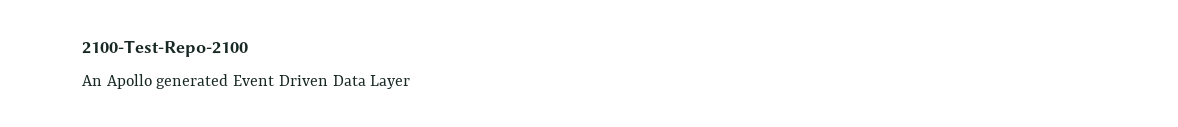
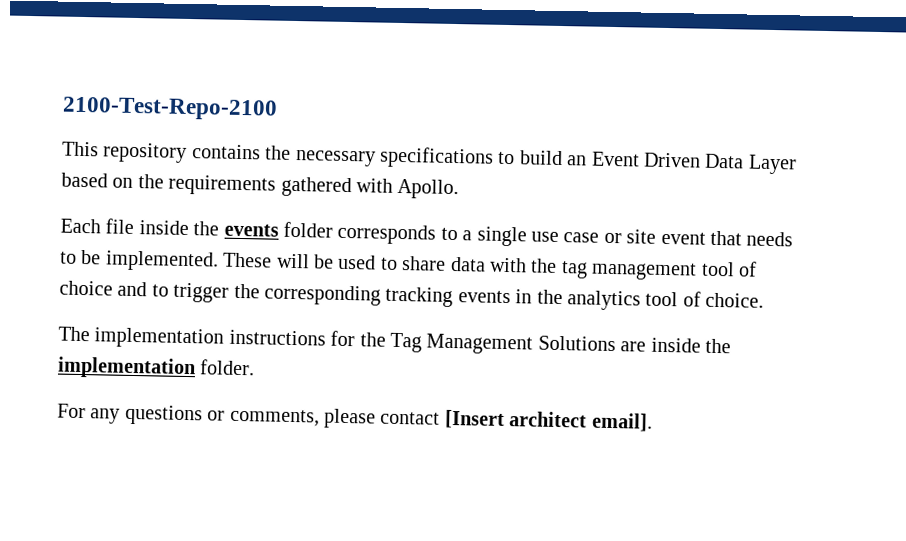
- An Apollo generated Event Driven Data Layer
+ This repository contains the necessary specifications to build an Event Driven Data Layer based on the requirements gathered with Apollo.
+ Each file inside the events folder corresponds to a single use case or site event that needs to be implemented. These will be used to share data with the tag management tool of choice and to trigger the corresponding tracking events in the analytics tool of choice.
+ The implementation instructions for the Tag Management Solutions are inside the implementation folder.
+ For any questions or comments, please contact [Insert architect email].

